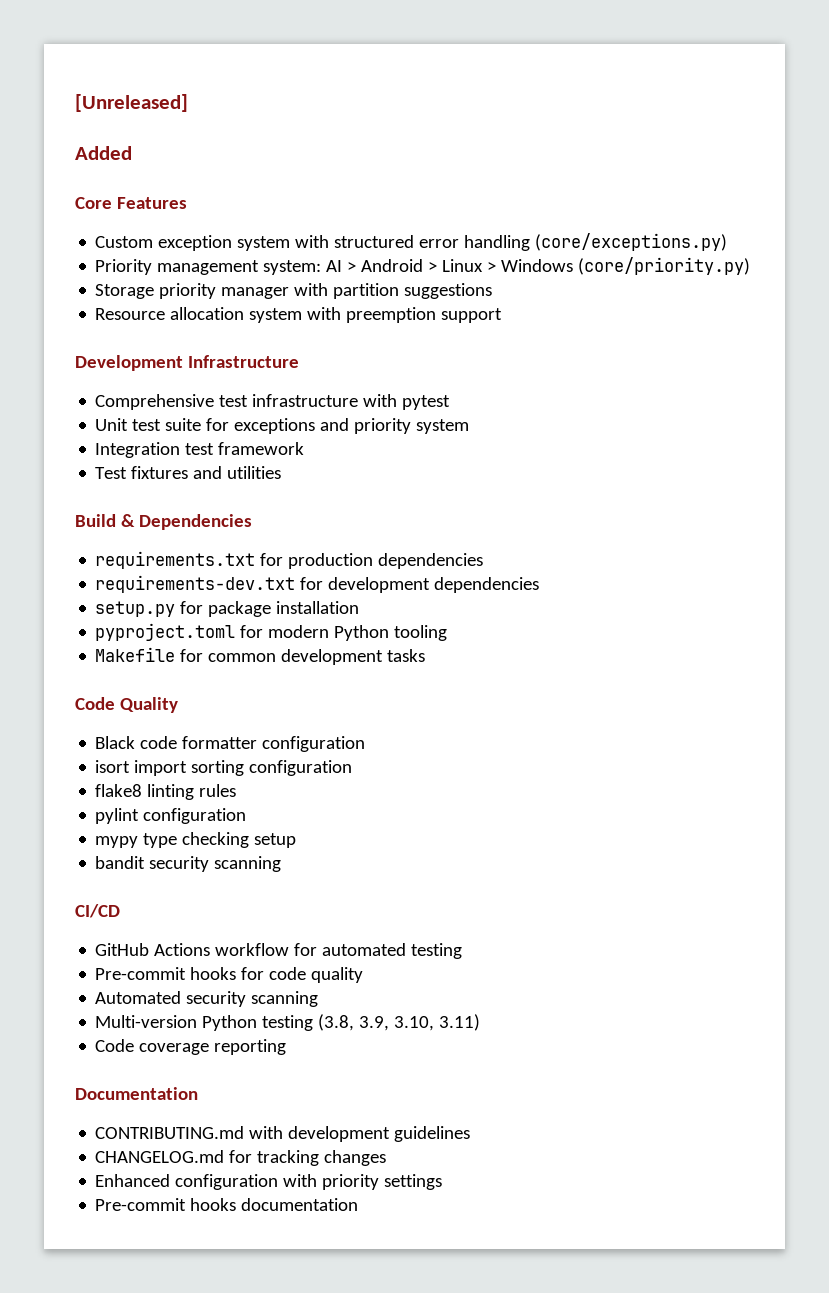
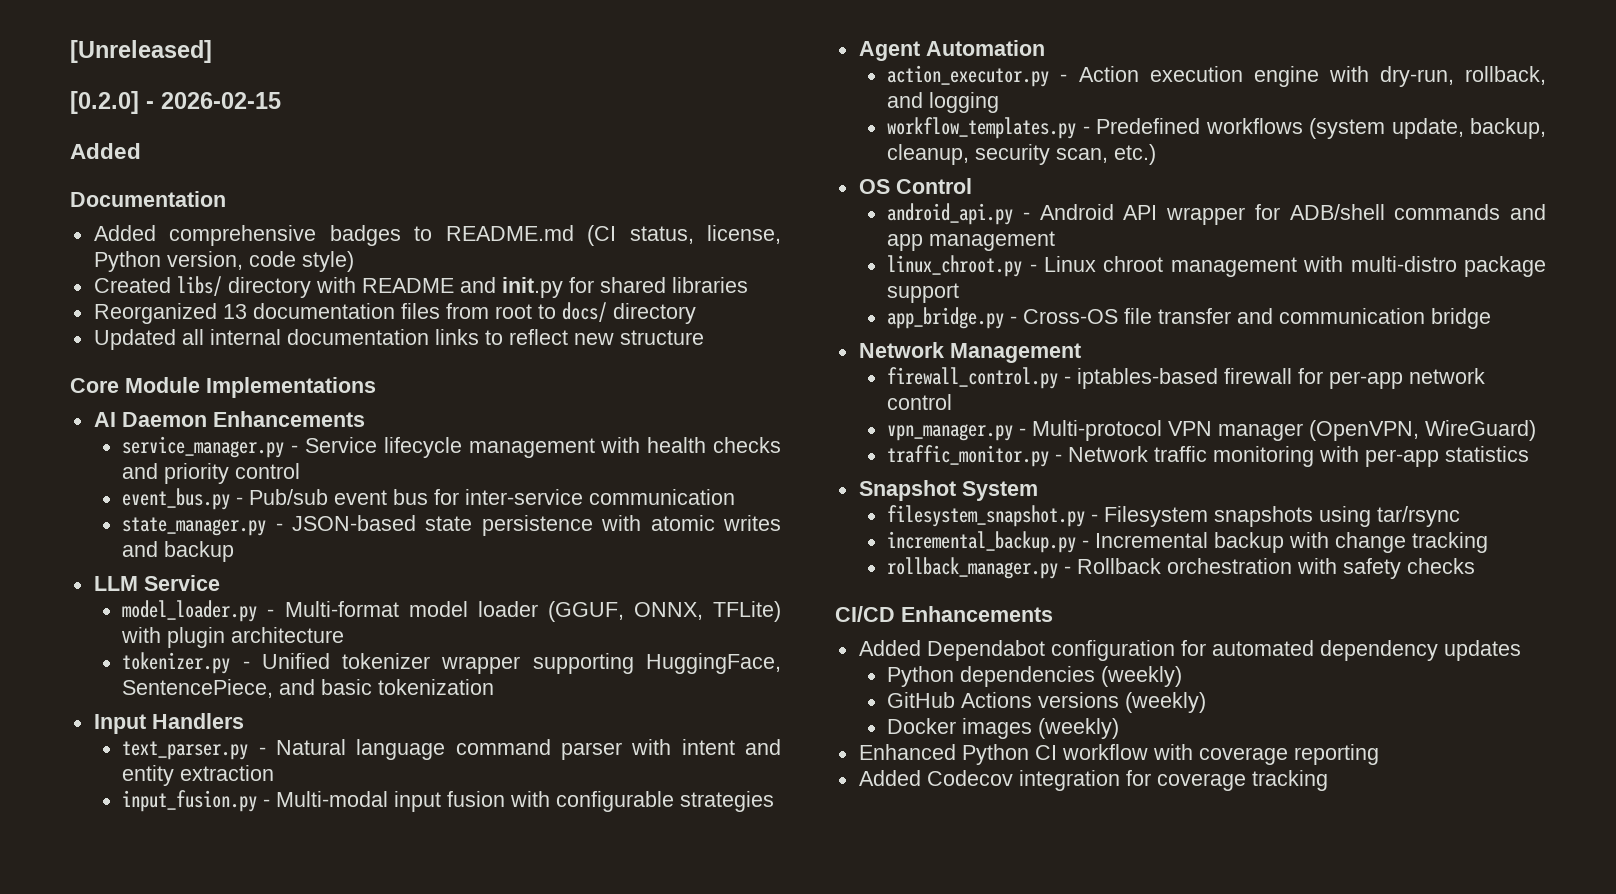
+ [0.2.0] - 2026-02-15
  Added
- Core Features
- Custom exception system with structured error handling (core/exceptions.py)
- Priority management system: AI > Android > Linux > Windows (core/priority.py)
- Storage priority manager with partition suggestions
- Resource allocation system with preemption support
- Development Infrastructure
- Comprehensive test infrastructure with pytest
- Unit test suite for exceptions and priority system
- Integration test framework
- Test fixtures and utilities
- Build & Dependencies
- requirements.txt for production dependencies
- requirements-dev.txt for development dependencies
- setup.py for package installation
- pyproject.toml for modern Python tooling
- Makefile for common development tasks
- Code Quality
- Black code formatter configuration
- isort import sorting configuration
- flake8 linting rules
- pylint configuration
- mypy type checking setup
- bandit security scanning
- CI/CD
- GitHub Actions workflow for automated testing
- Pre-commit hooks for code quality
- Automated security scanning
- Multi-version Python testing (3.8, 3.9, 3.10, 3.11)
- Code coverage reporting
  Documentation
- CONTRIBUTING.md with development guidelines
- CHANGELOG.md for tracking changes
- Enhanced configuration with priority settings
- Pre-commit hooks documentation
+ Added comprehensive badges to README.md (CI status, license, Python version, code style)
+ Created libs/ directory with README and init.py for shared libraries
+ Reorganized 13 documentation files from root to docs/ directory
+ Updated all internal documentation links to reflect new structure
+ Core Module Implementations
+ AI Daemon Enhancements
+ service_manager.py - Service lifecycle management with health checks and priority control
+ event_bus.py - Pub/sub event bus for inter-service communication
+ state_manager.py - JSON-based state persistence with atomic writes and backup
+ LLM Service
+ model_loader.py - Multi-format model loader (GGUF, ONNX, TFLite) with plugin architecture
+ tokenizer.py - Unified tokenizer wrapper supporting HuggingFace, SentencePiece, and basic tokenization
+ Input Handlers
+ text_parser.py - Natural language command parser with intent and entity extraction
+ input_fusion.py - Multi-modal input fusion with configurable strategies
+ Agent Automation
+ action_executor.py - Action execution engine with dry-run, rollback, and logging
+ workflow_templates.py - Predefined workflows (system update, backup, cleanup, security scan, etc.)
+ OS Control
+ android_api.py - Android API wrapper for ADB/shell commands and app management
+ linux_chroot.py - Linux chroot management with multi-distro package support
+ app_bridge.py - Cross-OS file transfer and communication bridge
+ Network Management
+ firewall_control.py - iptables-based firewall for per-app network control
+ vpn_manager.py - Multi-protocol VPN manager (OpenVPN, WireGuard)
+ traffic_monitor.py - Network traffic monitoring with per-app statistics
+ Snapshot System
+ filesystem_snapshot.py - Filesystem snapshots using tar/rsync
+ incremental_backup.py - Incremental backup with change tracking
+ rollback_manager.py - Rollback orchestration with safety checks
+ CI/CD Enhancements
+ Added Dependabot configuration for automated dependency updates
+ Python dependencies (weekly)
+ GitHub Actions versions (weekly)
+ Docker images (weekly)
+ Enhanced Python CI workflow with coverage reporting
+ Added Codecov integration for coverage tracking

